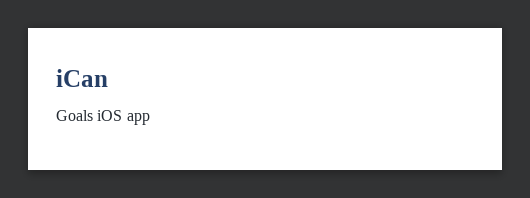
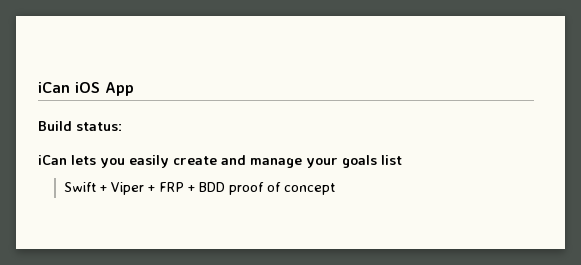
- iCan
- Goals iOS app
+ iCan iOS App
+ Build status:
+ iCan lets you easily create and manage your goals list
+ Swift + Viper + FRP + BDD proof of concept

